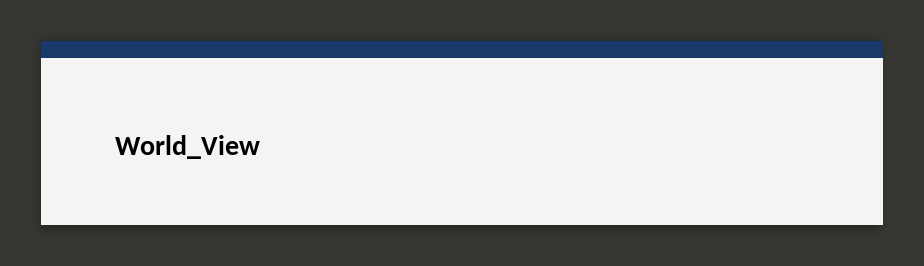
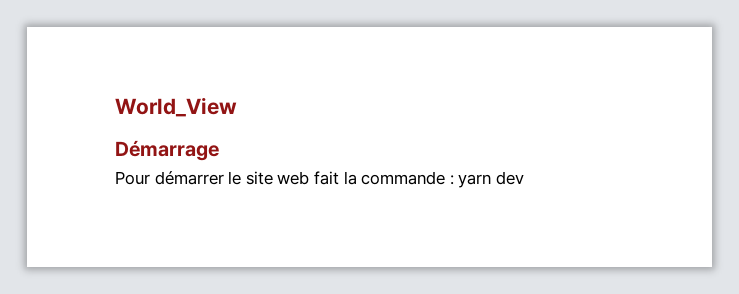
+ Démarrage
+ Pour démarrer le site web fait la commande : yarn dev

